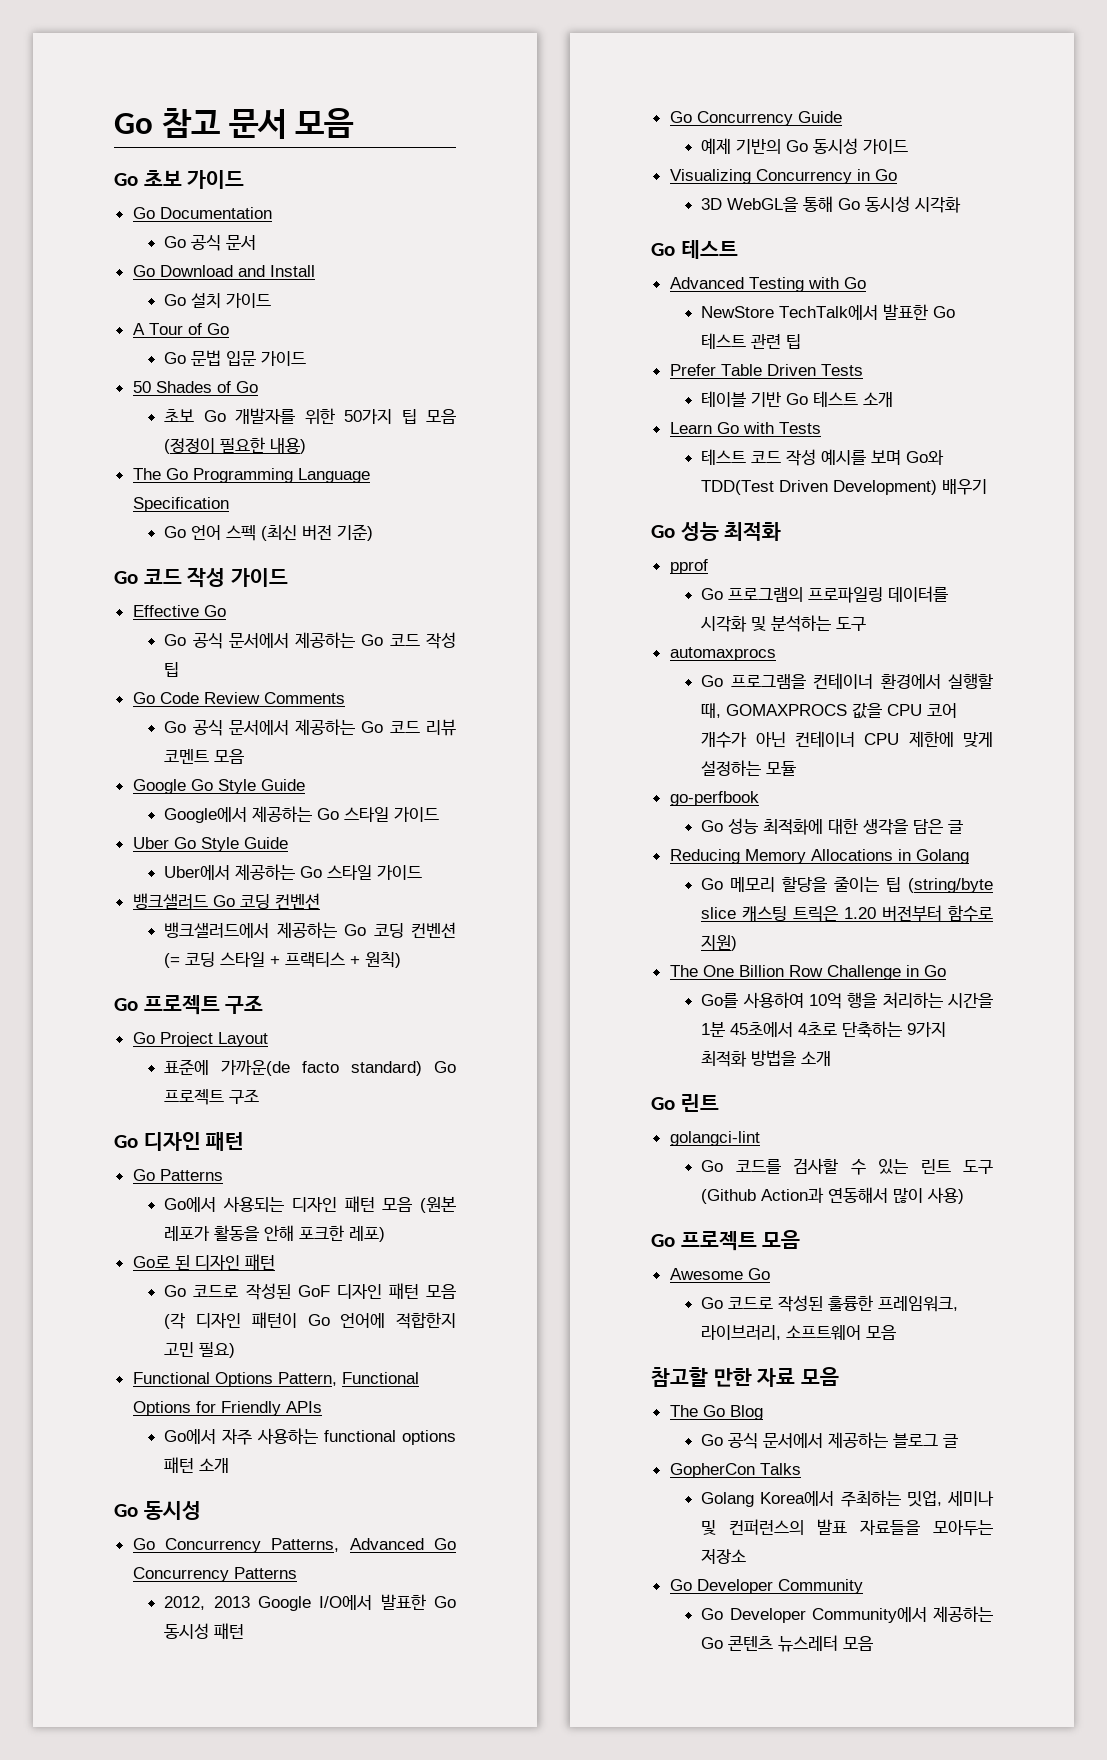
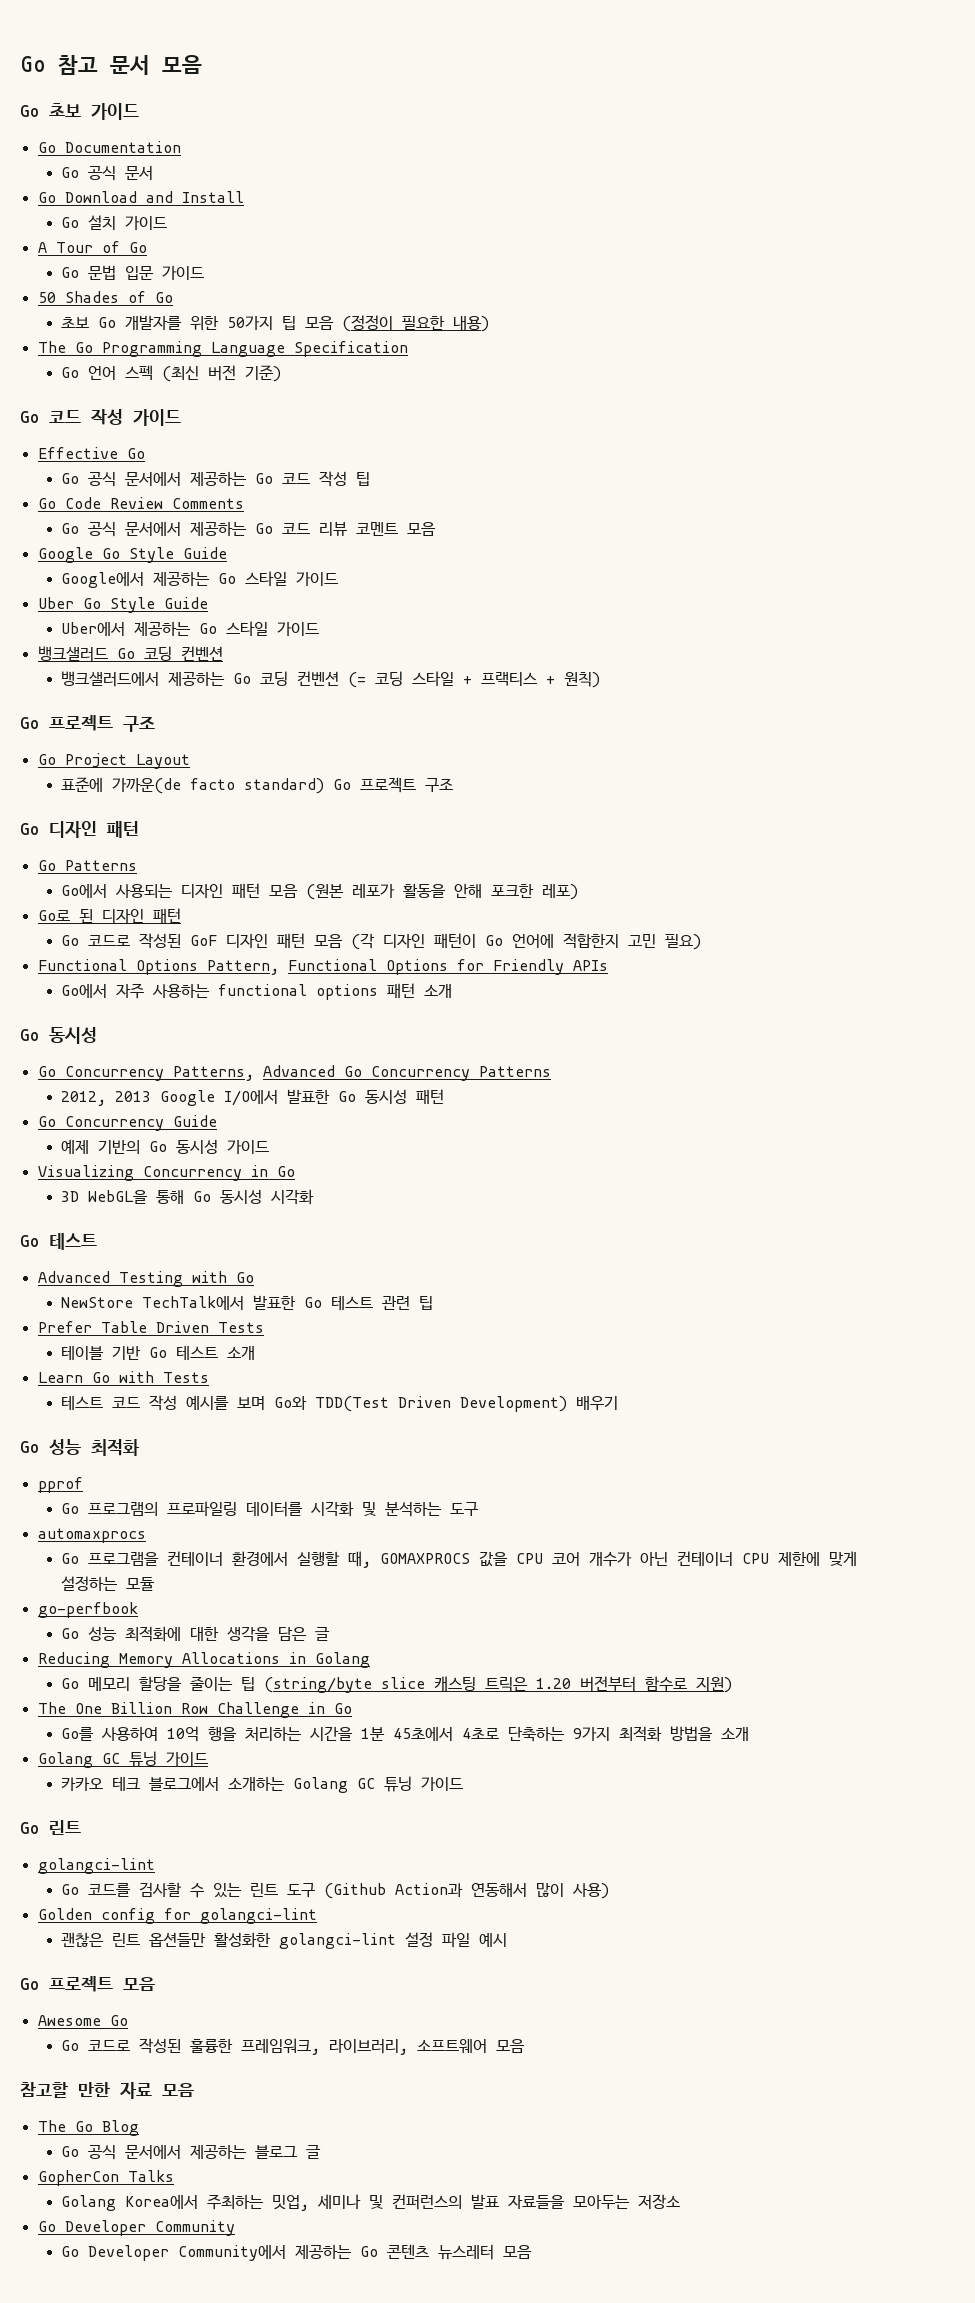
  Go를 사용하여 10억 행을 처리하는 시간을 1분 45초에서 4초로 단축하는 9가지 최적화 방법을 소개
+ Golang GC 튜닝 가이드
+ 카카오 테크 블로그에서 소개하는 Golang GC 튜닝 가이드
+ Golden config for golangci-lint
+ 괜찮은 린트 옵션들만 활성화한 golangci-lint 설정 파일 예시

